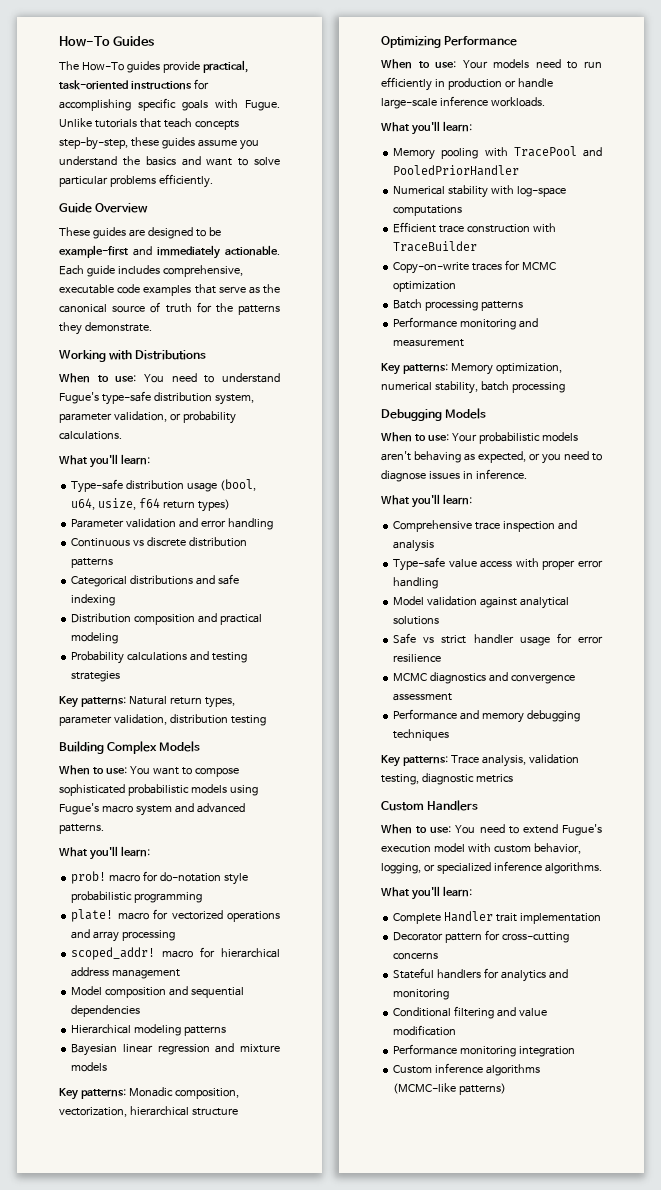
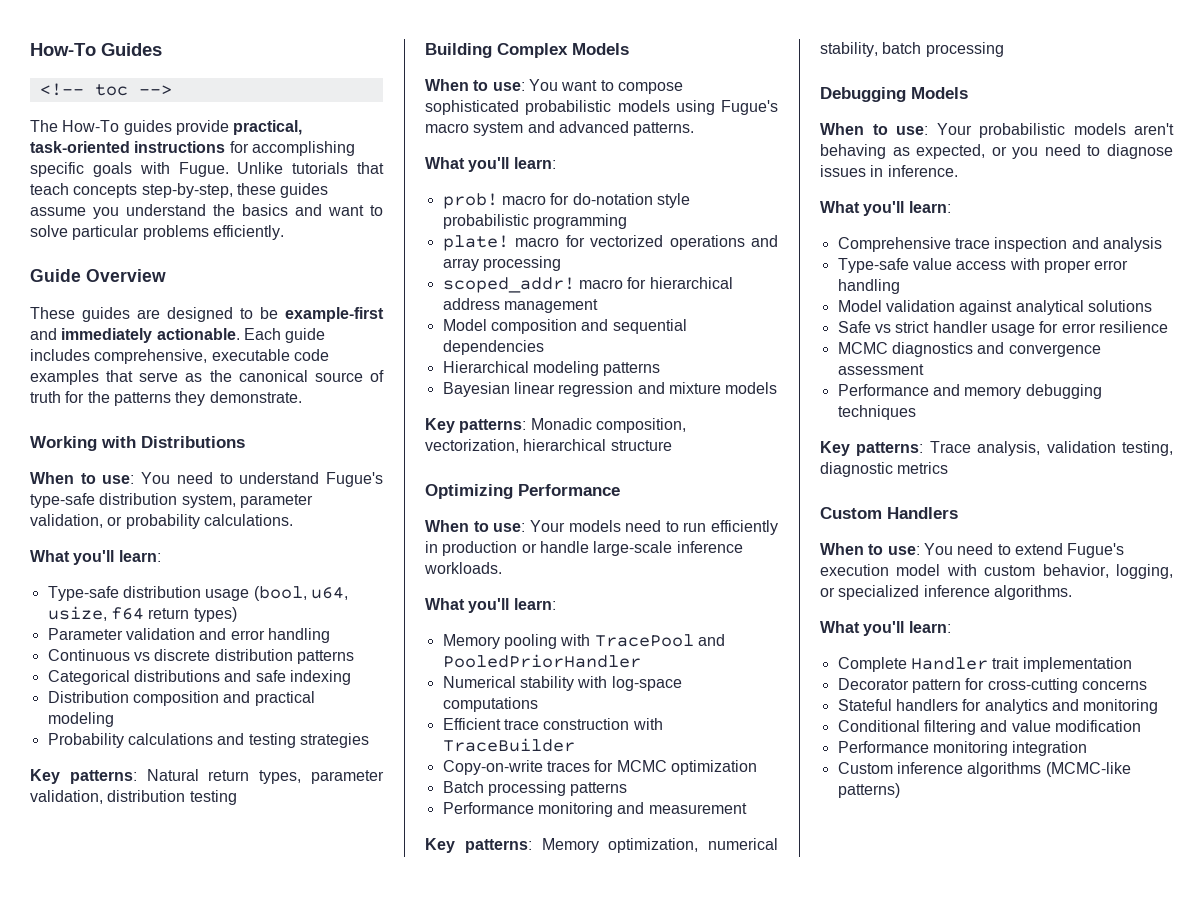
+ <!-- toc -->

